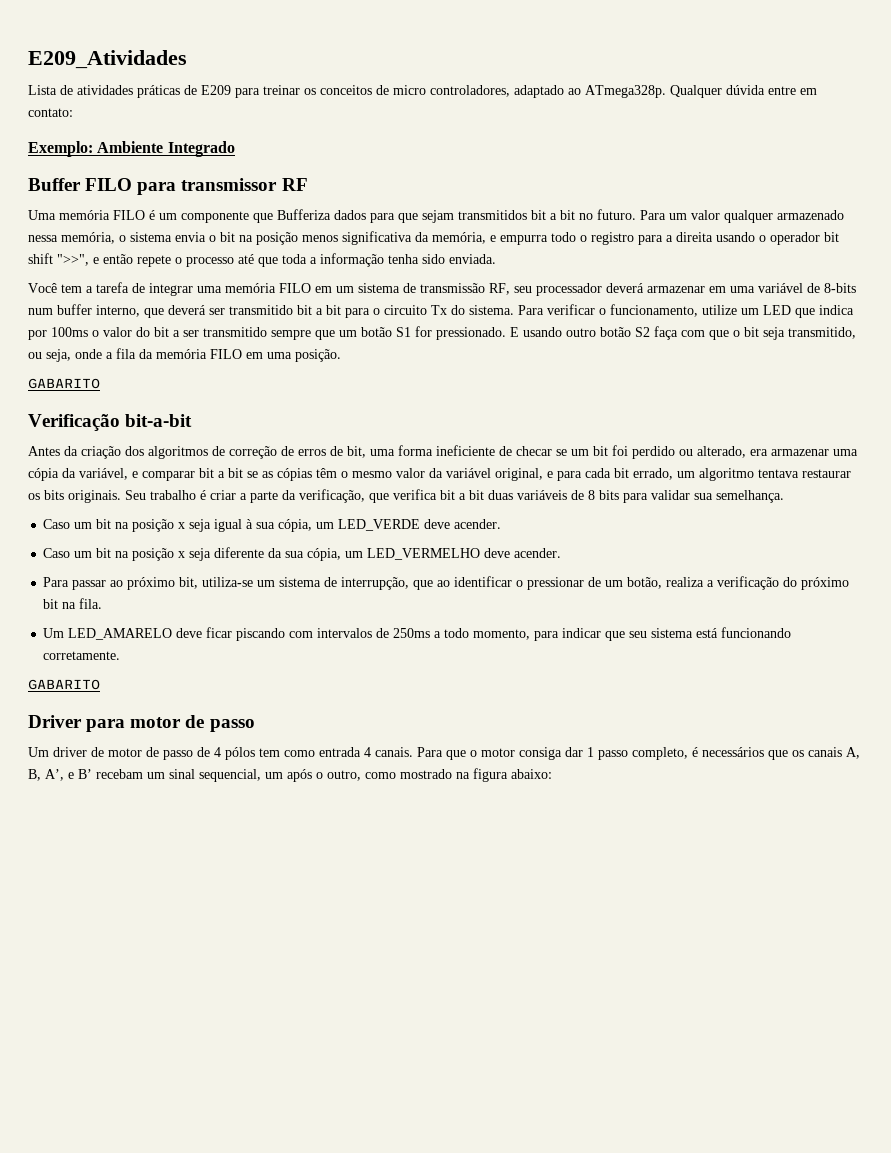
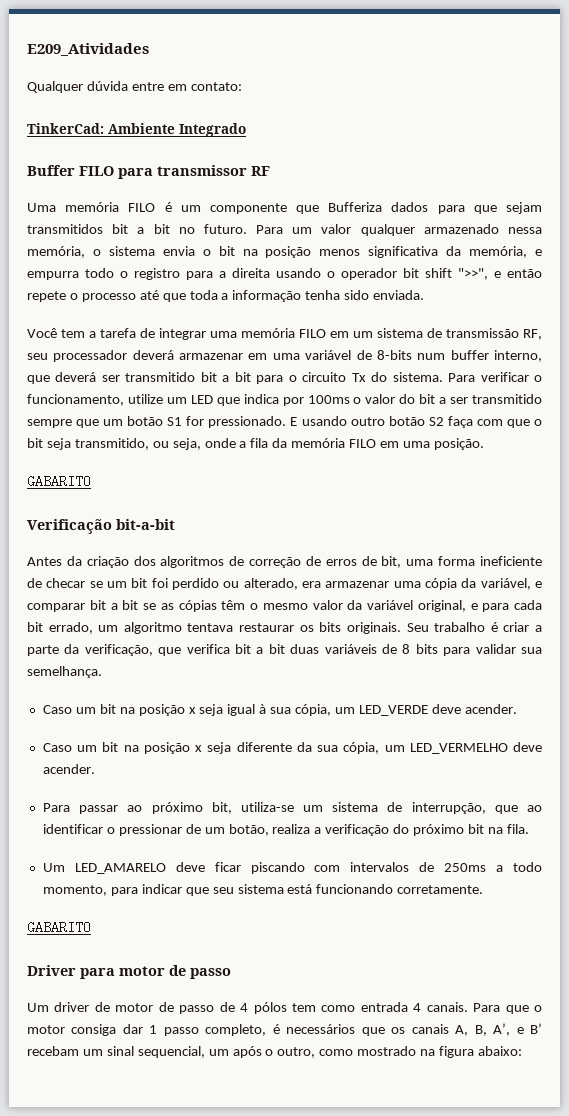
- Lista de atividades práticas de E209 para treinar os conceitos de micro controladores, adaptado ao ATmega328p.
- Exemplo: Ambiente Integrado
+ TinkerCad: Ambiente Integrado

